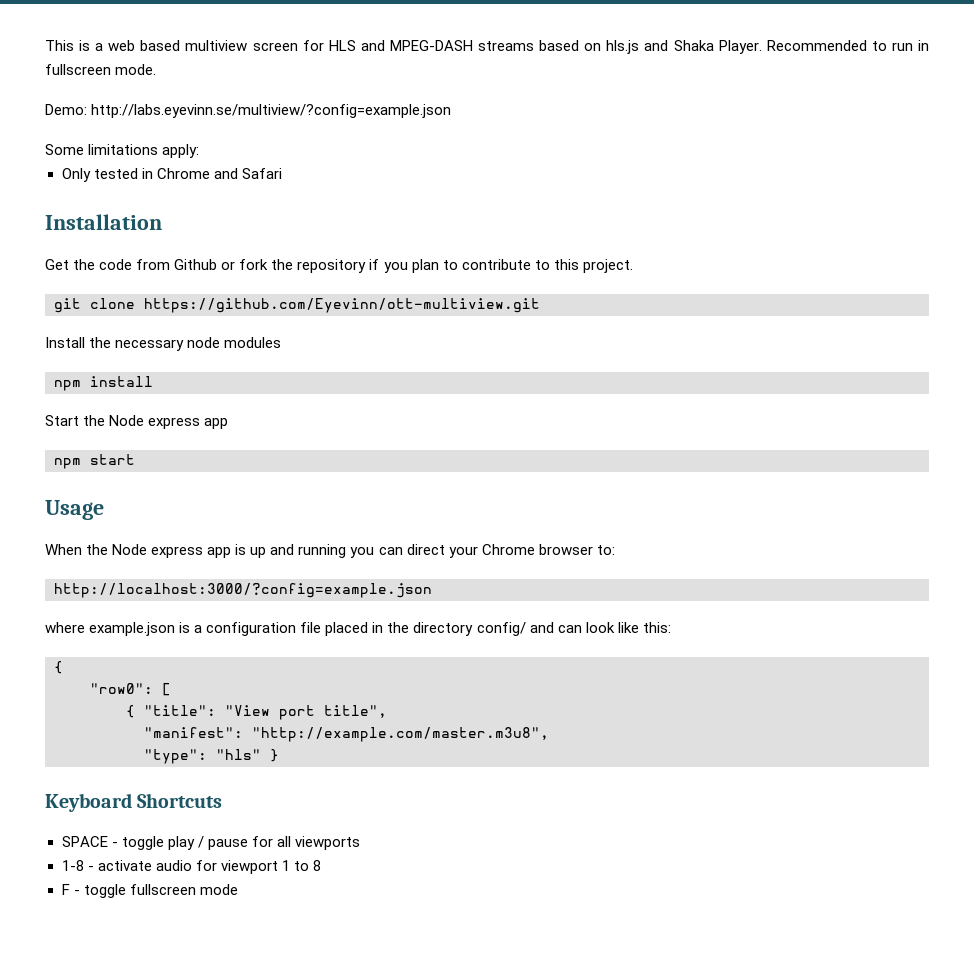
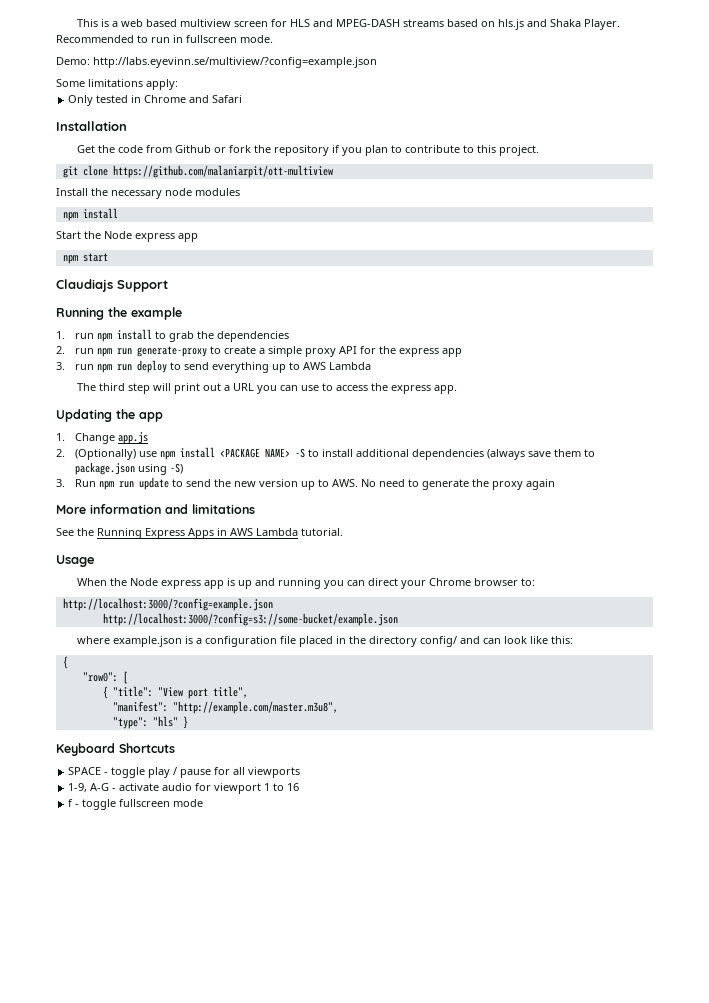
- git clone https://github.com/Eyevinn/ott-multiview.git
+ git clone https://github.com/malaniarpit/ott-multiview
+ Claudiajs Support
+ Running the example
+ 1. run npm install to grab the dependencies
+ 2. run npm run generate-proxy to create a simple proxy API for the express app
+ 3. run npm run deploy to send everything up to AWS Lambda
+ The third step will print out a URL you can use to access the express app.
+ Updating the app
+ 1. Change app.js
+ 2. (Optionally) use npm install <PACKAGE NAME> -S to install additional dependencies (always save them to package.json using -S)
+ 3. Run npm run update to send the new version up to AWS. No need to generate the proxy again
+ More information and limitations
+ See the Running Express Apps in AWS Lambda tutorial.
+ http://localhost:3000/?config=s3://some-bucket/example.json
- 1-8 - activate audio for viewport 1 to 8
- F - toggle fullscreen mode
+ 1-9, A-G - activate audio for viewport 1 to 16
+ f - toggle fullscreen mode

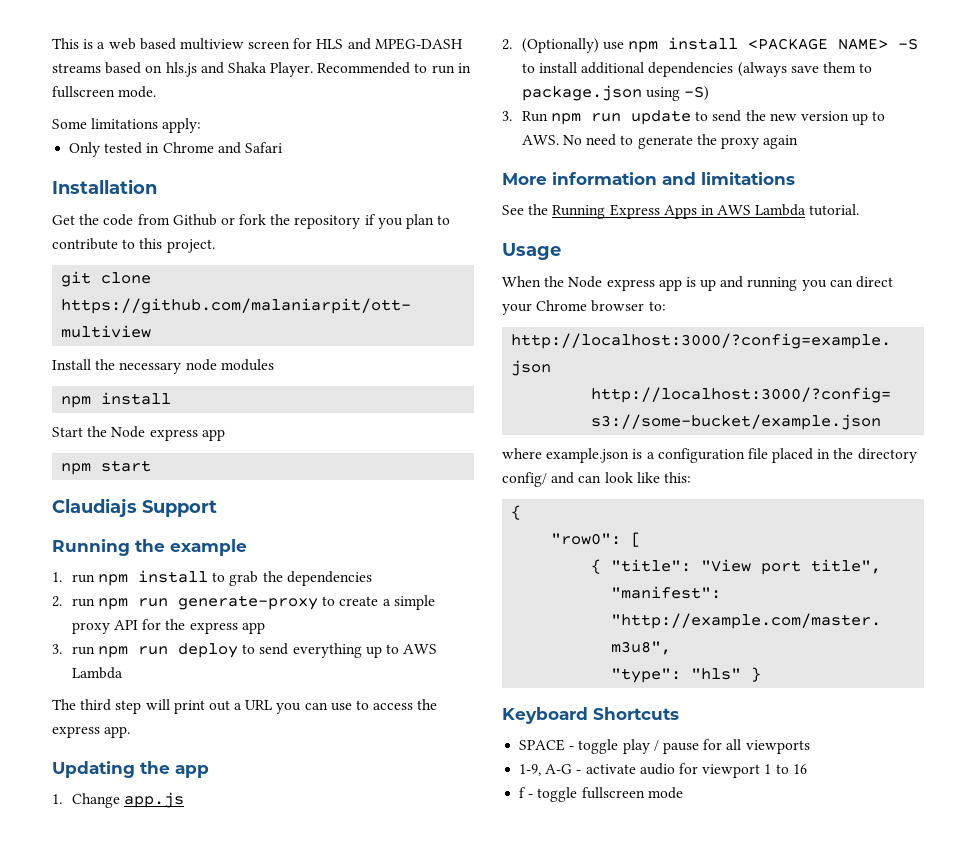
- Demo: http://labs.eyevinn.se/multiview/?config=example.json

